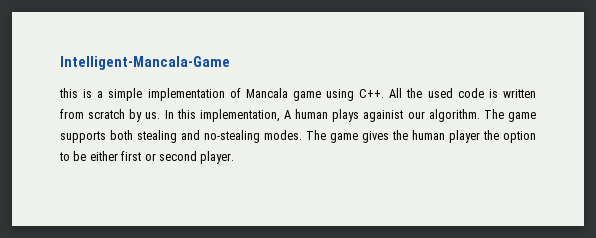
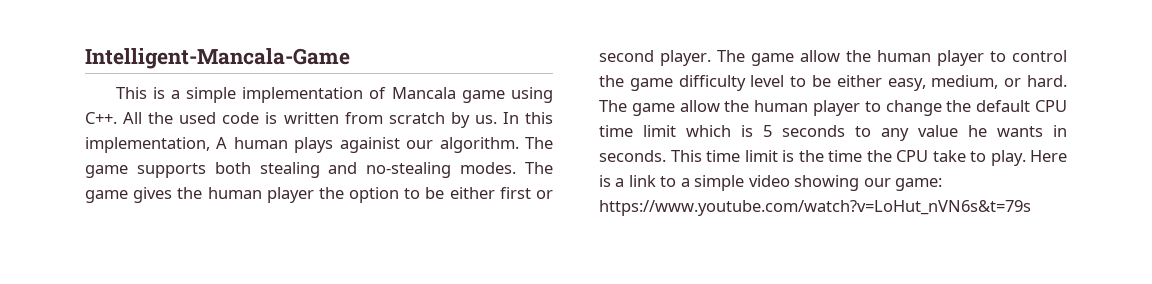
- this is a simple implementation of Mancala game using C++. All the used code is written from scratch by us.
+ This is a simple implementation of Mancala game using C++. All the used code is written from scratch by us.
+ The game allow the human player to control the game difficulty level to be either easy, medium, or hard. The game allow the human player to change the default CPU time limit which is 5 seconds to any value he wants in seconds. This time limit is the time the CPU take to play. Here is a link to a simple video showing our game: https://www.youtube.com/watch?v=LoHut_nVN6s&t=79s

